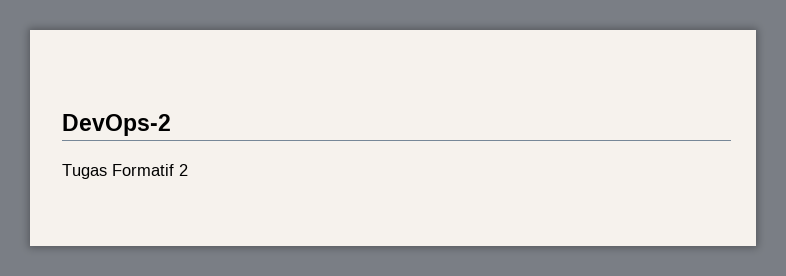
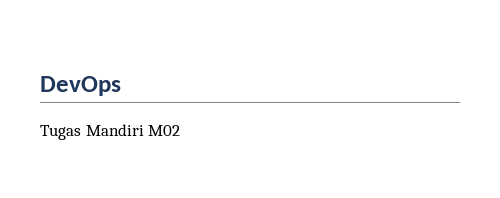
- DevOps-2
+ DevOps
- Tugas Formatif 2
+ Tugas Mandiri M02

